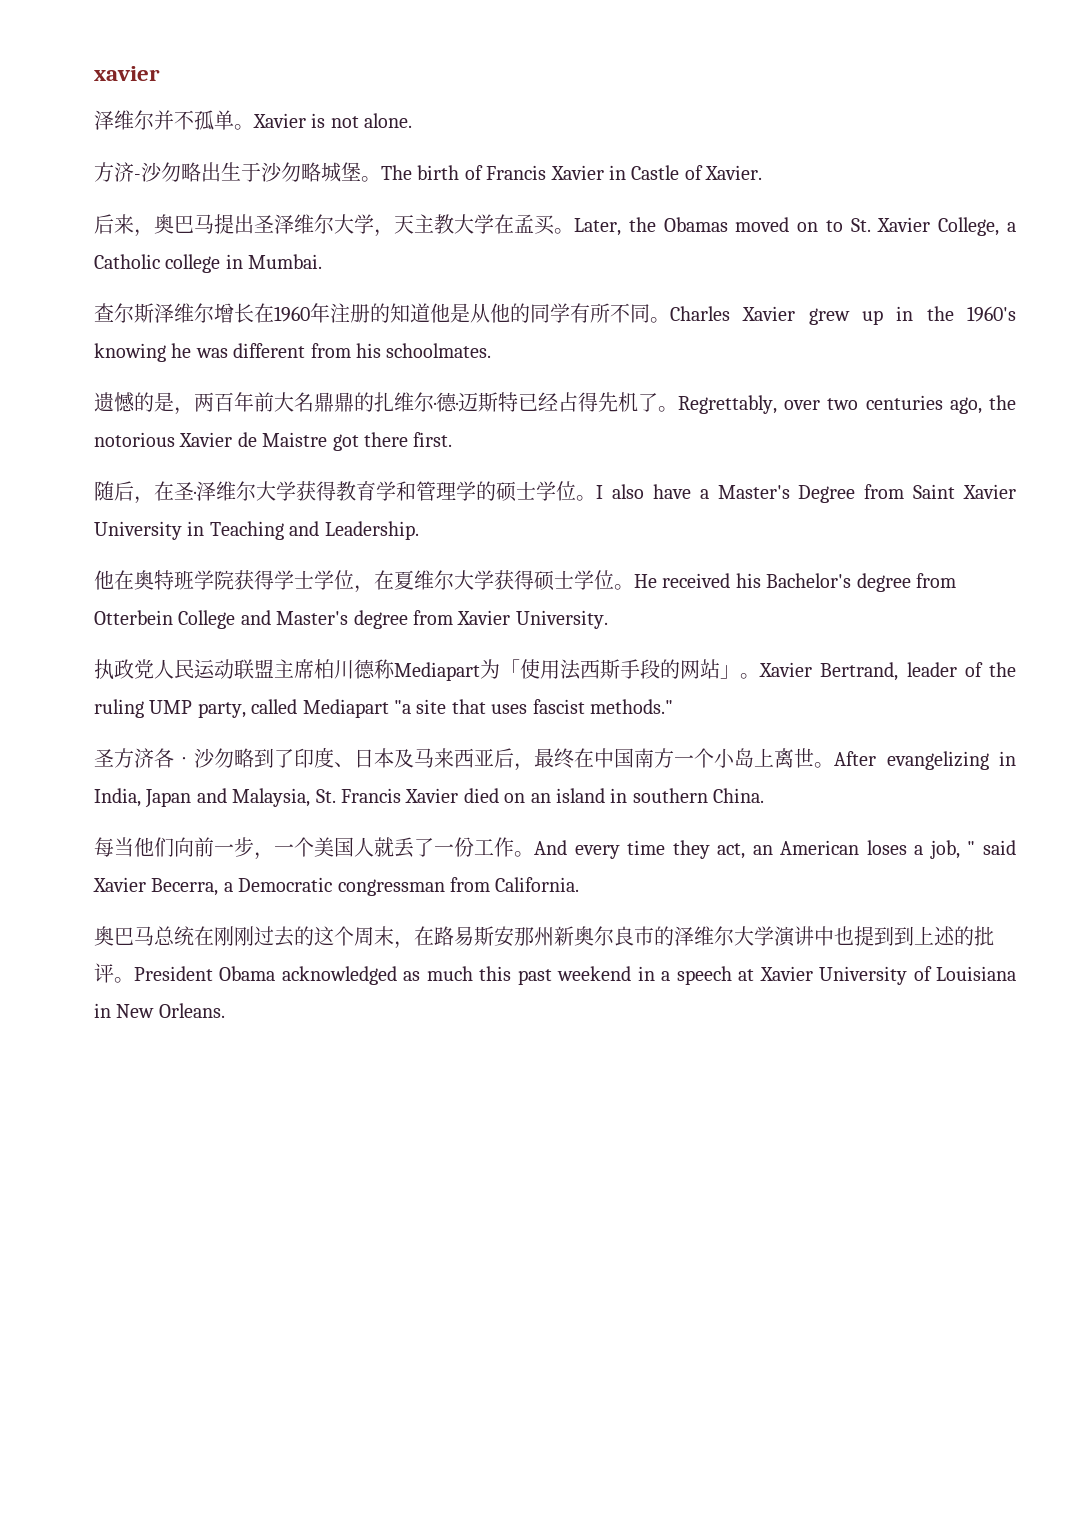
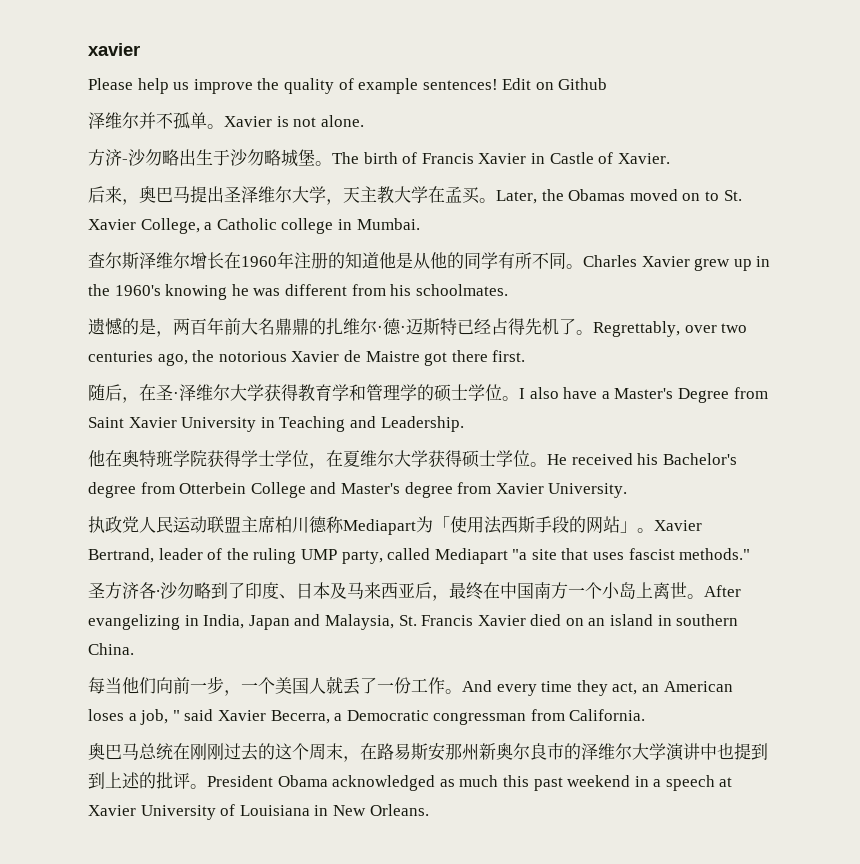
+ Please help us improve the quality of example sentences! Edit on Github

